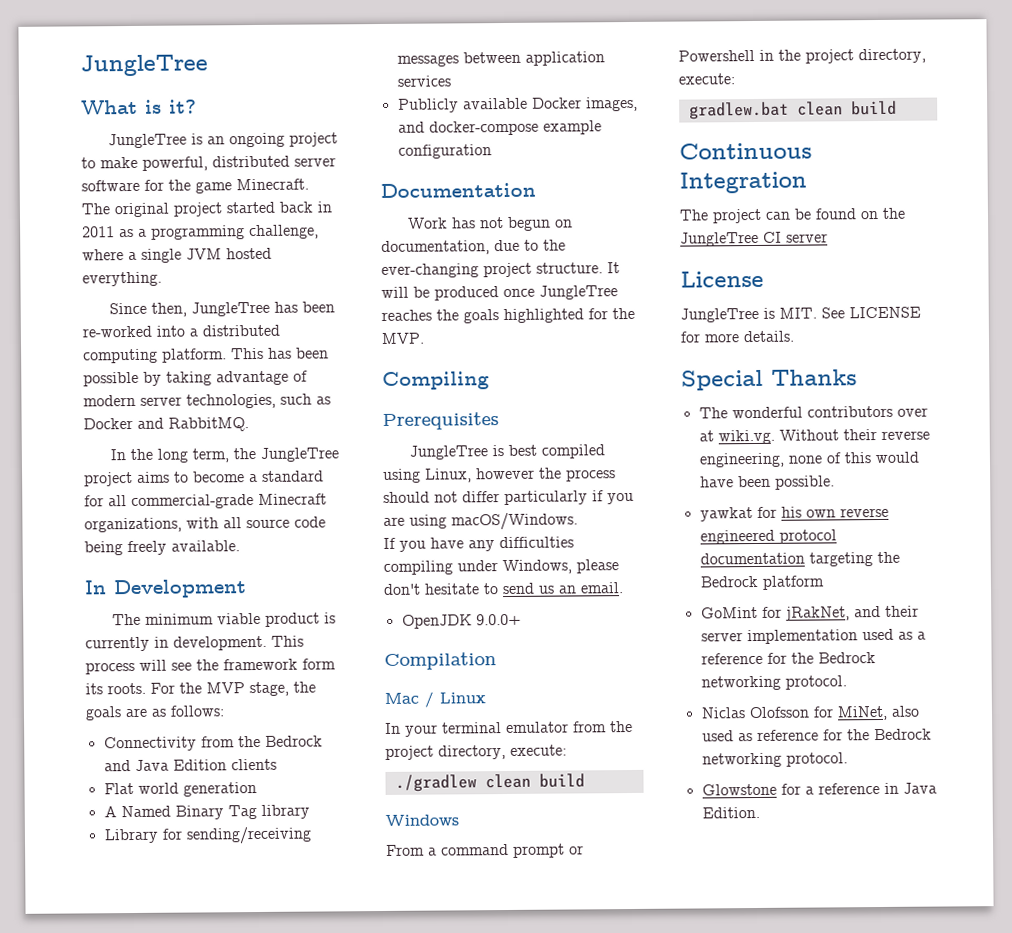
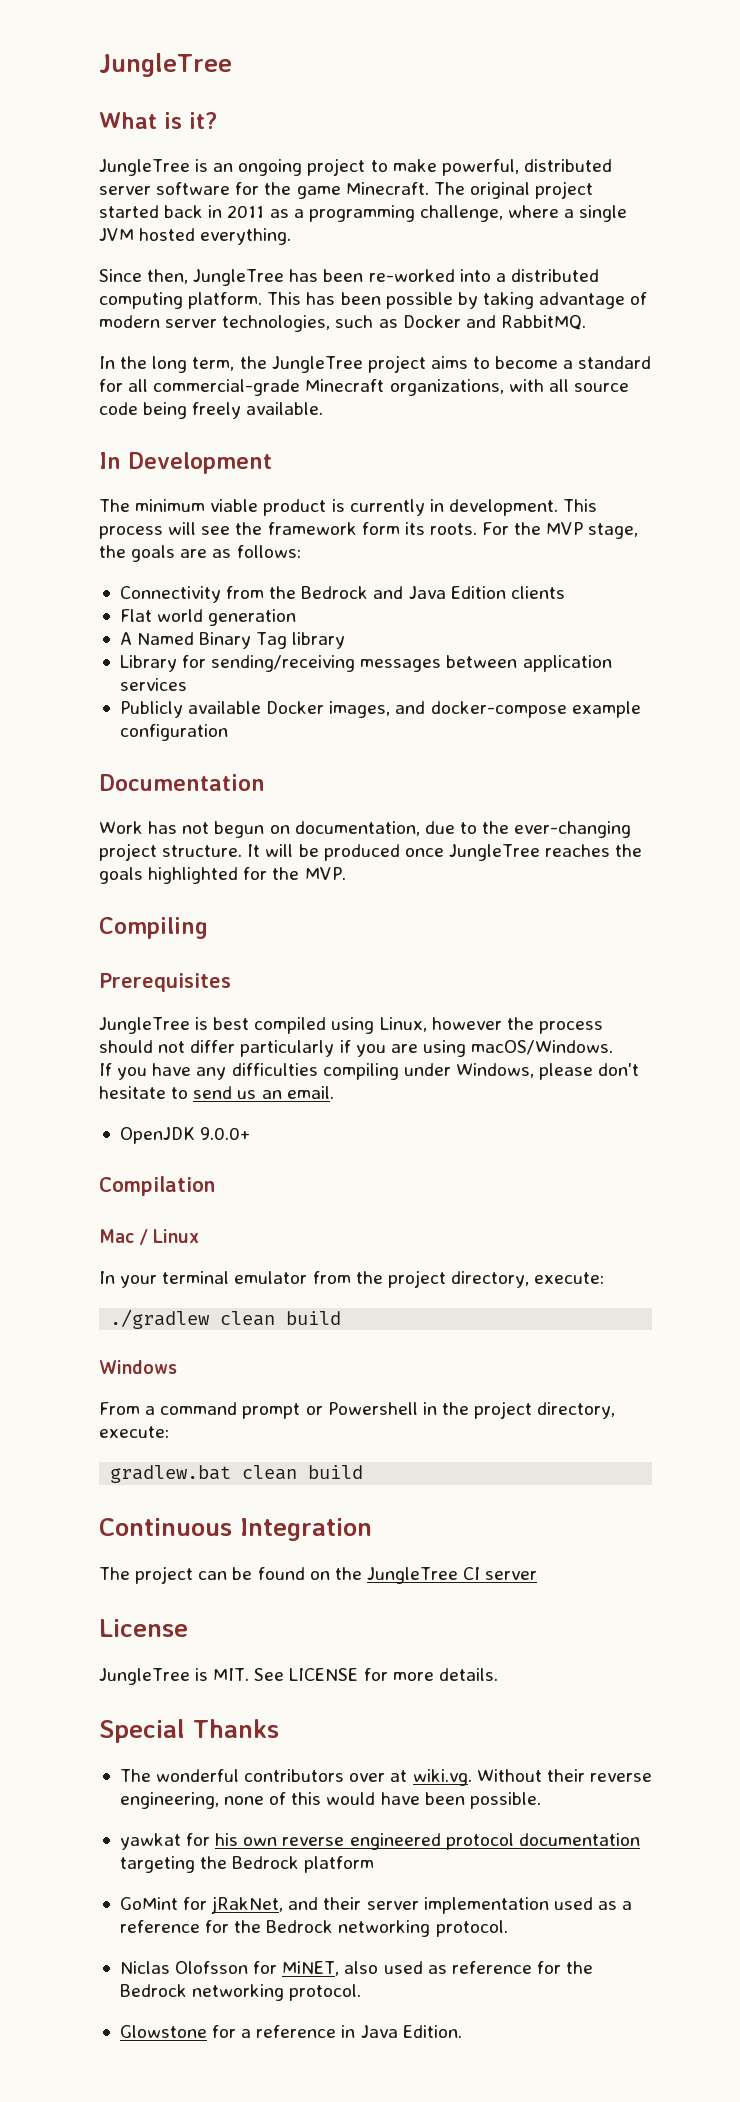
- Niclas Olofsson for MiNet, also used as reference for the Bedrock networking protocol.
+ Niclas Olofsson for MiNET, also used as reference for the Bedrock networking protocol.

